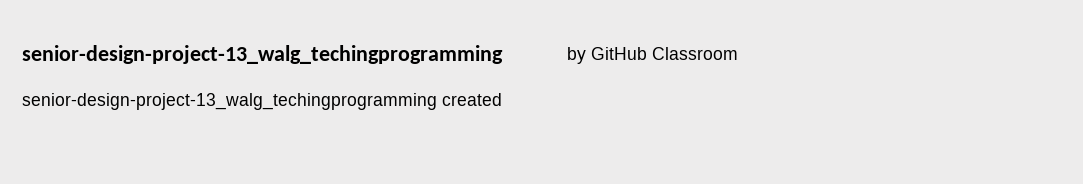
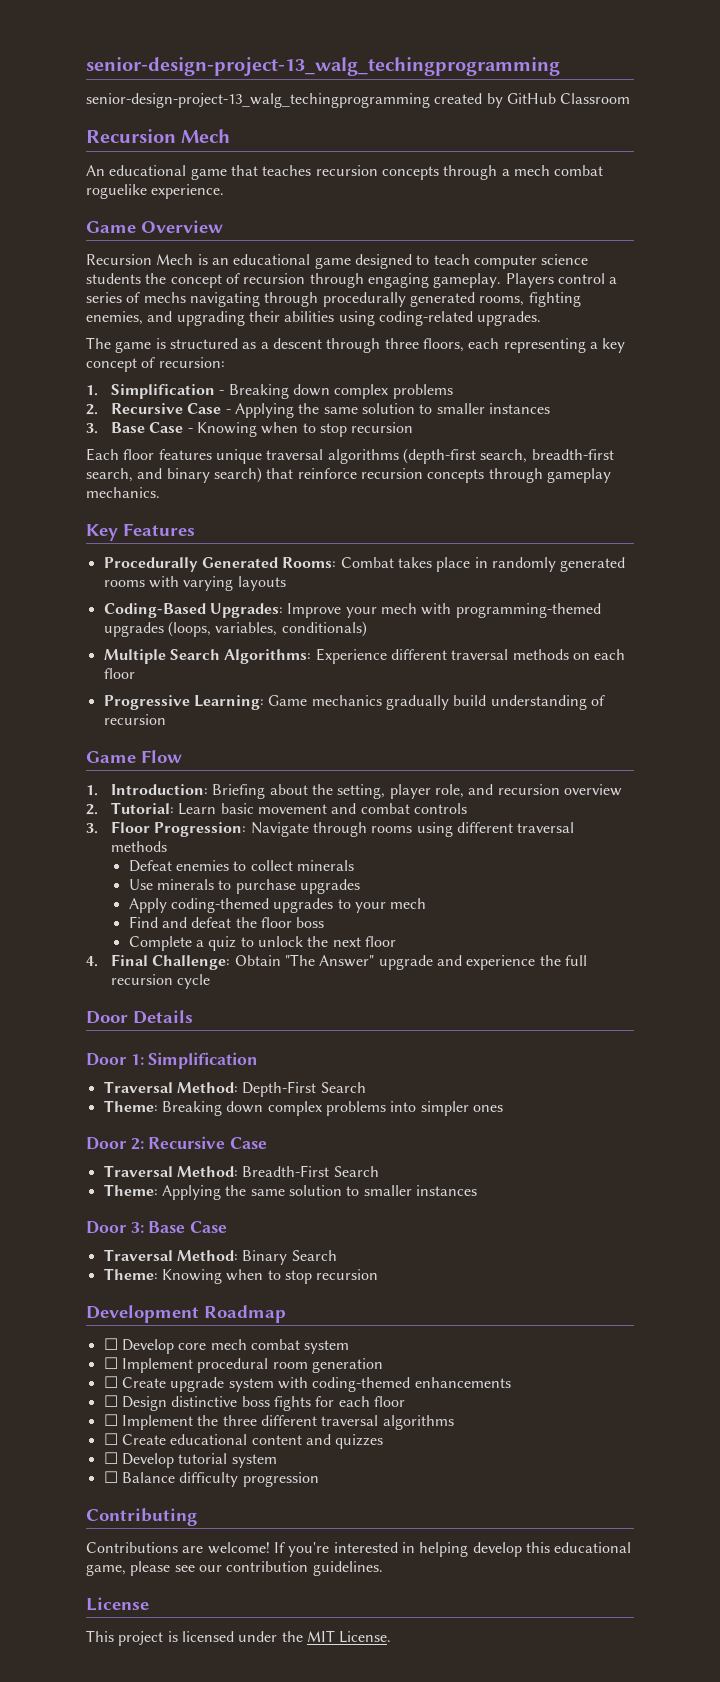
  senior-design-project-13_walg_techingprogramming created by GitHub Classroom
+ Recursion Mech
+ An educational game that teaches recursion concepts through a mech combat roguelike experience.
+ Game Overview
+ Recursion Mech is an educational game designed to teach computer science students the concept of recursion through engaging gameplay. Players control a series of mechs navigating through procedurally generated rooms, fighting enemies, and upgrading their abilities using coding-related upgrades.
+ The game is structured as a descent through three floors, each representing a key concept of recursion:
+ 1. Simplification - Breaking down complex problems
+ 2. Recursive Case - Applying the same solution to smaller instances
+ 3. Base Case - Knowing when to stop recursion
+ Each floor features unique traversal algorithms (depth-first search, breadth-first search, and binary search) that reinforce recursion concepts through gameplay mechanics.
+ Key Features
+ Procedurally Generated Rooms: Combat takes place in randomly generated rooms with varying layouts
+ Coding-Based Upgrades: Improve your mech with programming-themed upgrades (loops, variables, conditionals)
+ Multiple Search Algorithms: Experience different traversal methods on each floor
+ Progressive Learning: Game mechanics gradually build understanding of recursion
+ Game Flow
+ 1. Introduction: Briefing about the setting, player role, and recursion overview
+ 2. Tutorial: Learn basic movement and combat controls
+ 3. Floor Progression: Navigate through rooms using different traversal methods
+ Defeat enemies to collect minerals
+ Use minerals to purchase upgrades
+ Apply coding-themed upgrades to your mech
+ Find and defeat the floor boss
+ Complete a quiz to unlock the next floor
+ 4. Final Challenge: Obtain "The Answer" upgrade and experience the full recursion cycle
+ Door Details
+ Door 1: Simplification
+ Traversal Method: Depth-First Search
+ Theme: Breaking down complex problems into simpler ones
+ Door 2: Recursive Case
+ Traversal Method: Breadth-First Search
+ Theme: Applying the same solution to smaller instances
+ Door 3: Base Case
+ Traversal Method: Binary Search
+ Theme: Knowing when to stop recursion
+ Development Roadmap
+ ☐ Develop core mech combat system
+ ☐ Implement procedural room generation
+ ☐ Create upgrade system with coding-themed enhancements
+ ☐ Design distinctive boss fights for each floor
+ ☐ Implement the three different traversal algorithms
+ ☐ Create educational content and quizzes
+ ☐ Develop tutorial system
+ ☐ Balance difficulty progression
+ Contributing
+ Contributions are welcome! If you're interested in helping develop this educational game, please see our contribution guidelines.
+ License
+ This project is licensed under the MIT License.

